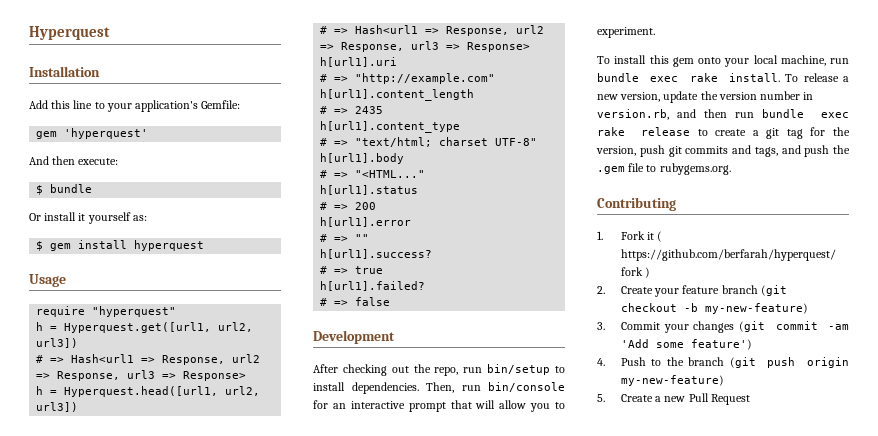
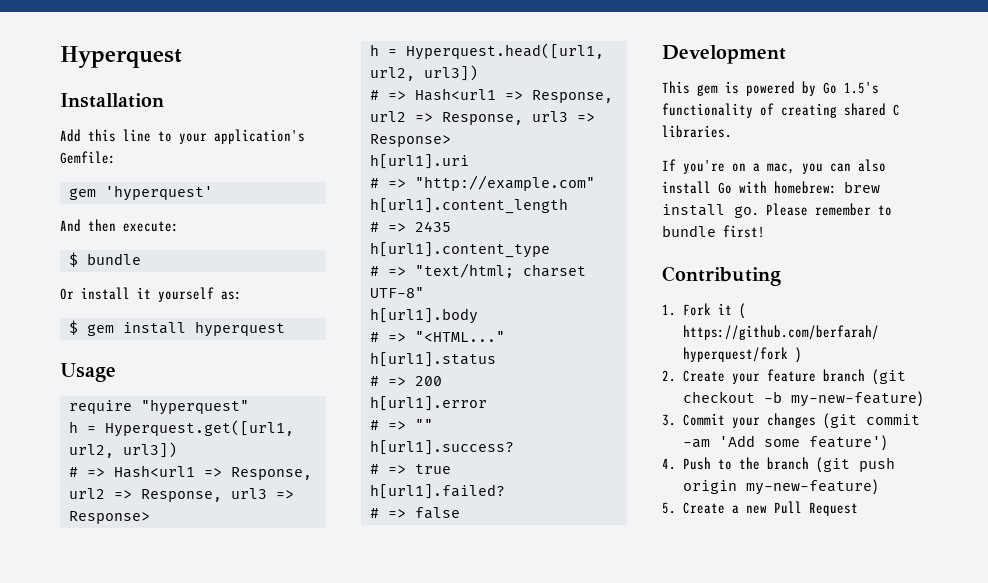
- After checking out the repo, run bin/setup to install dependencies. Then, run bin/console for an interactive prompt that will allow you to experiment.
- To install this gem onto your local machine, run bundle exec rake install. To release a new version, update the version number in version.rb, and then run bundle exec rake release to create a git tag for the version, push git commits and tags, and push the .gem file to rubygems.org.
+ This gem is powered by Go 1.5's functionality of creating shared C libraries.
+ If you're on a mac, you can also install Go with homebrew: brew install go. Please remember to bundle first!

